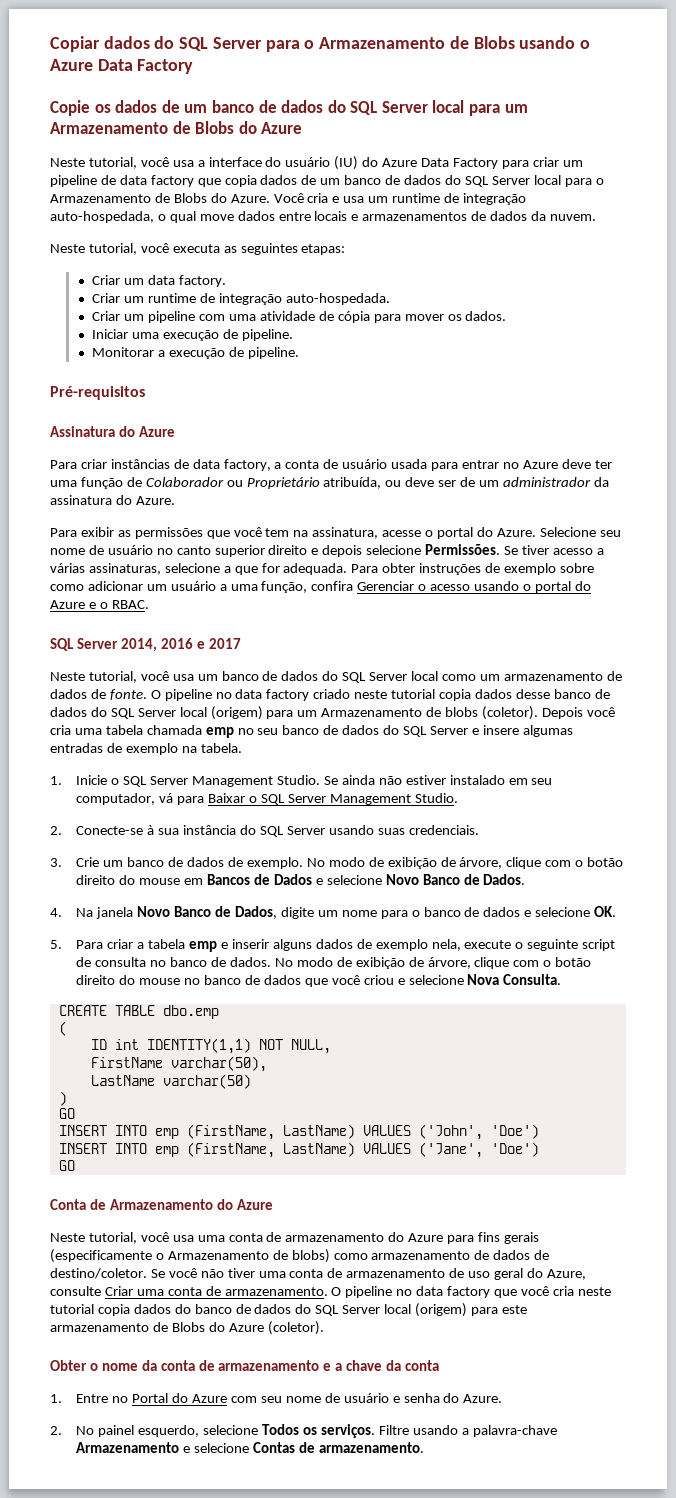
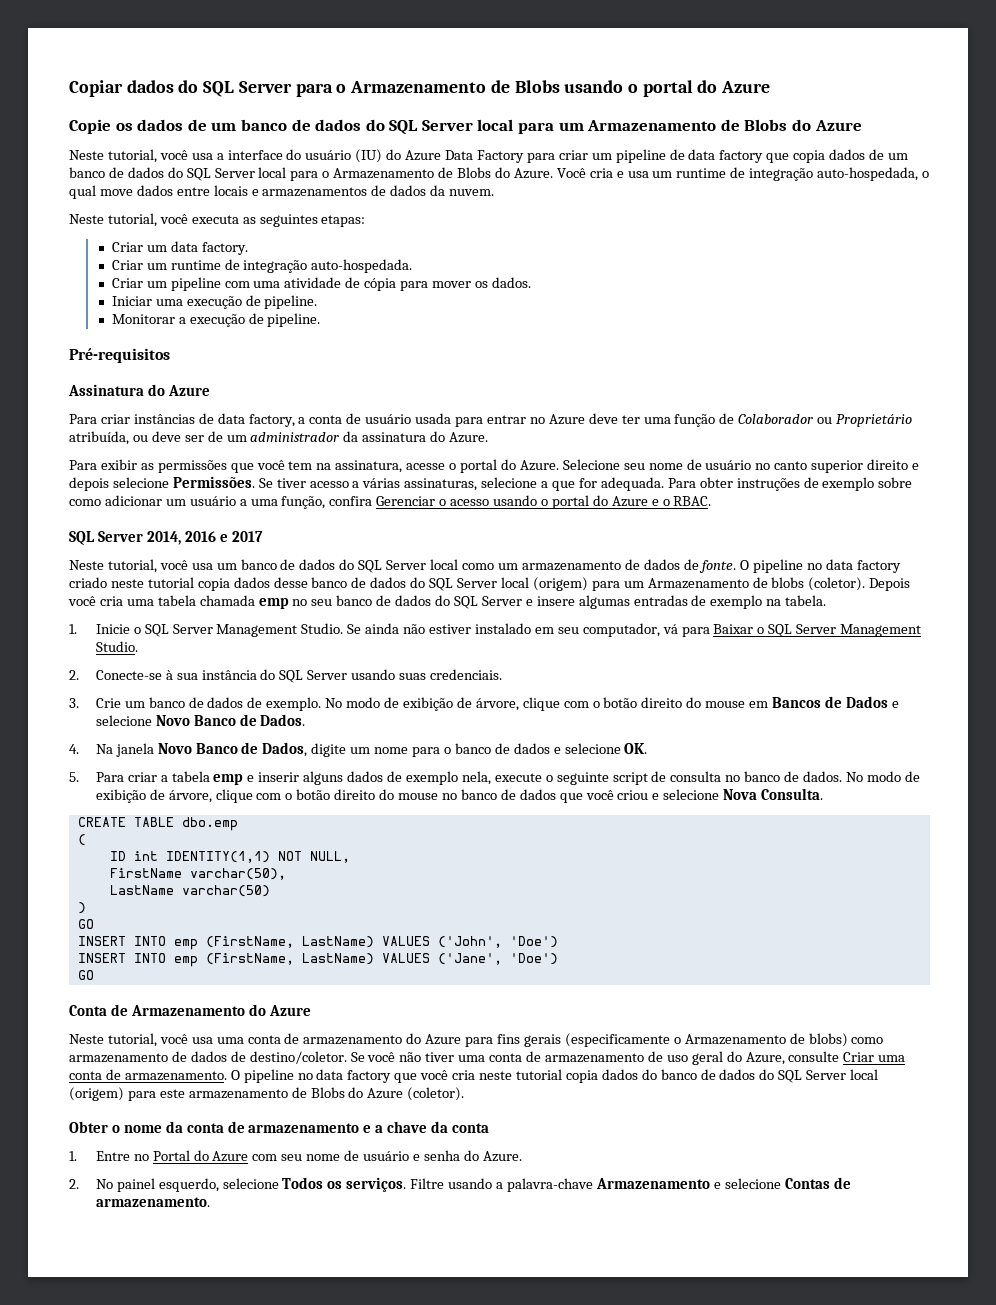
- Copiar dados do SQL Server para o Armazenamento de Blobs usando o Azure Data Factory
+ Copiar dados do SQL Server para o Armazenamento de Blobs usando o portal do Azure

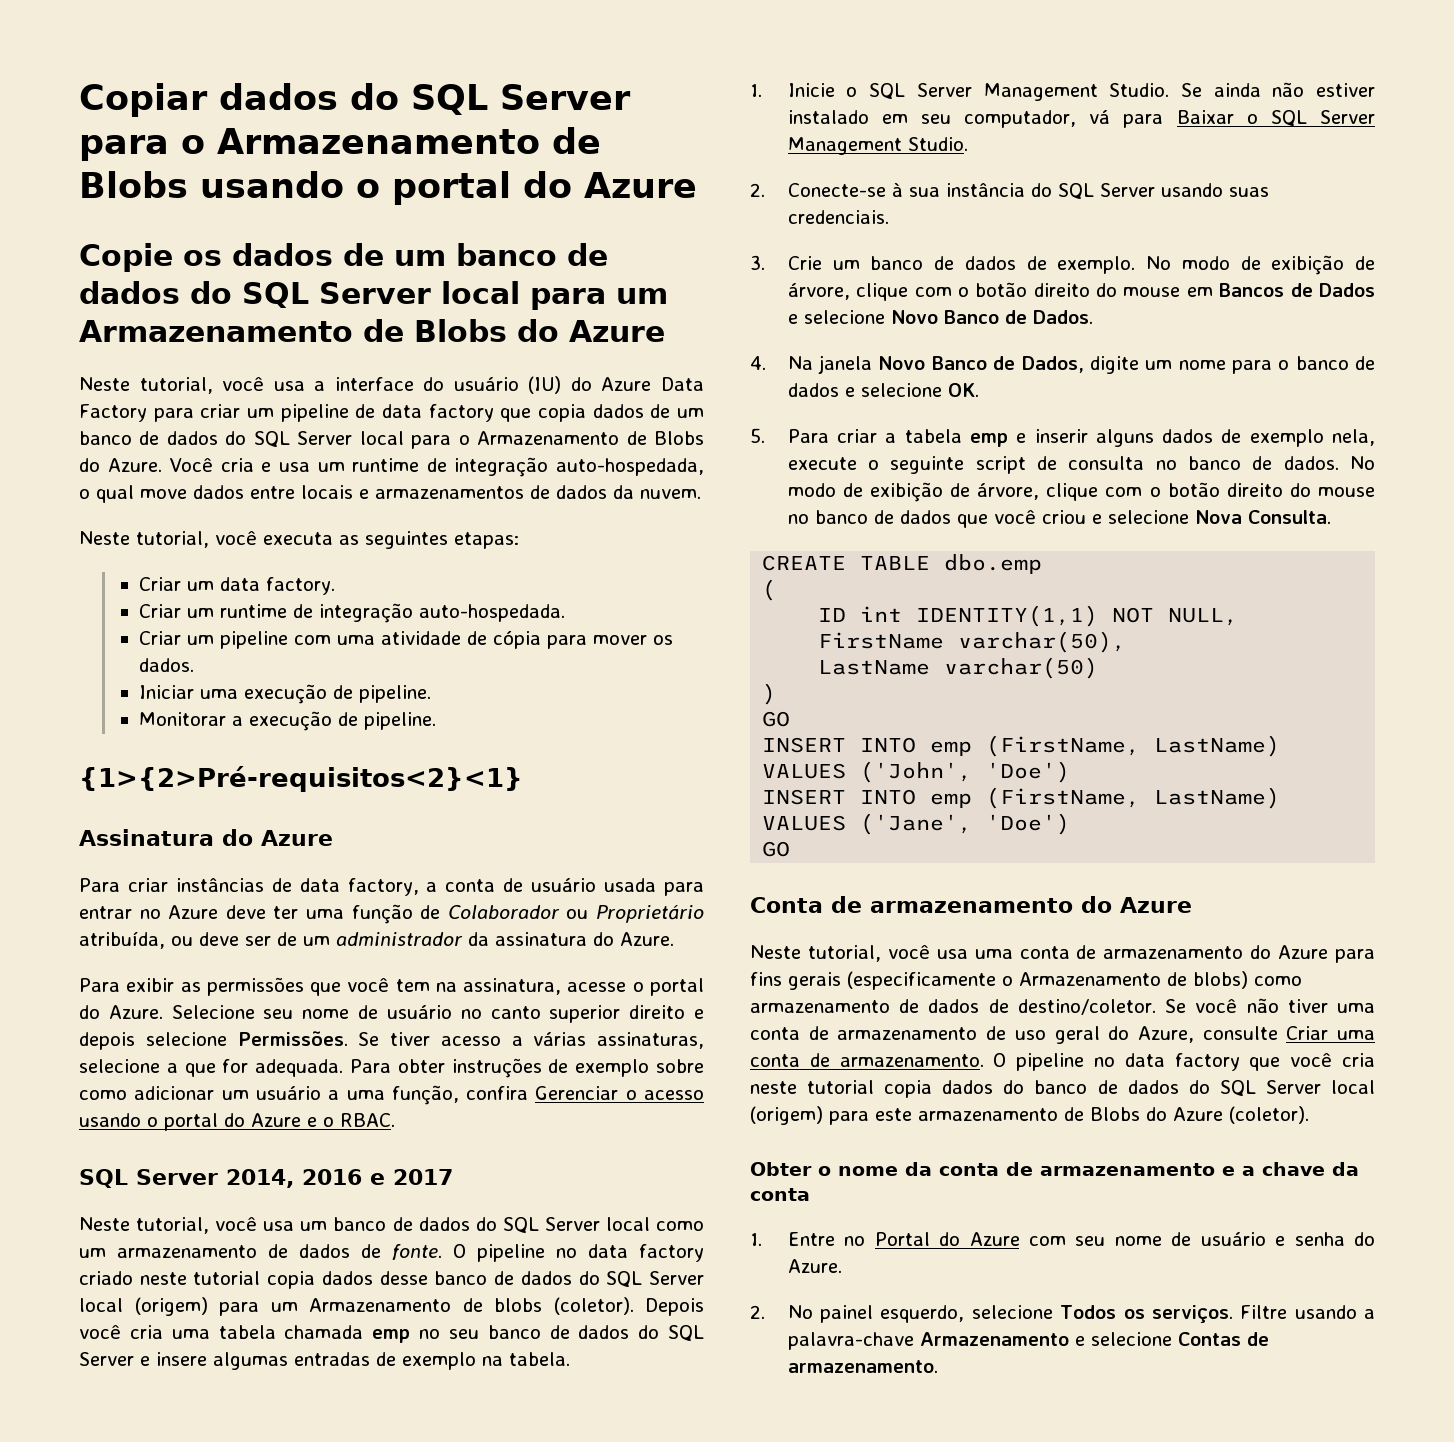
- Pré-requisitos
+ {1>{2>Pré-requisitos<2}<1}
- Conta de Armazenamento do Azure
+ Conta de armazenamento do Azure

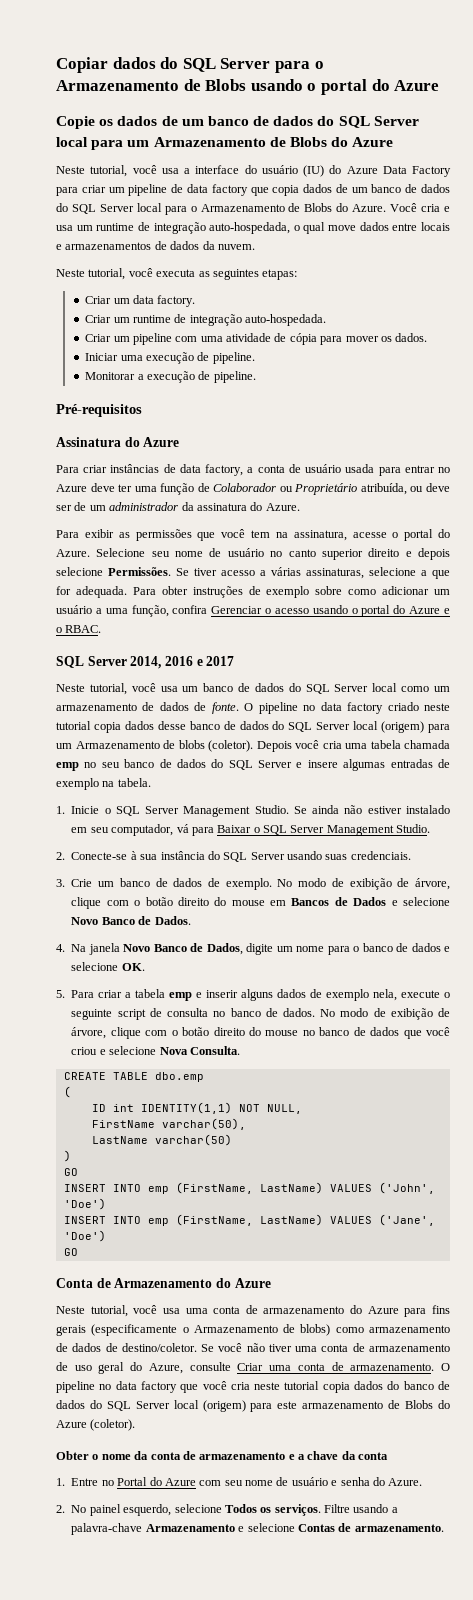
- {1>{2>Pré-requisitos<2}<1}
+ Pré-requisitos
- Conta de armazenamento do Azure
+ Conta de Armazenamento do Azure

